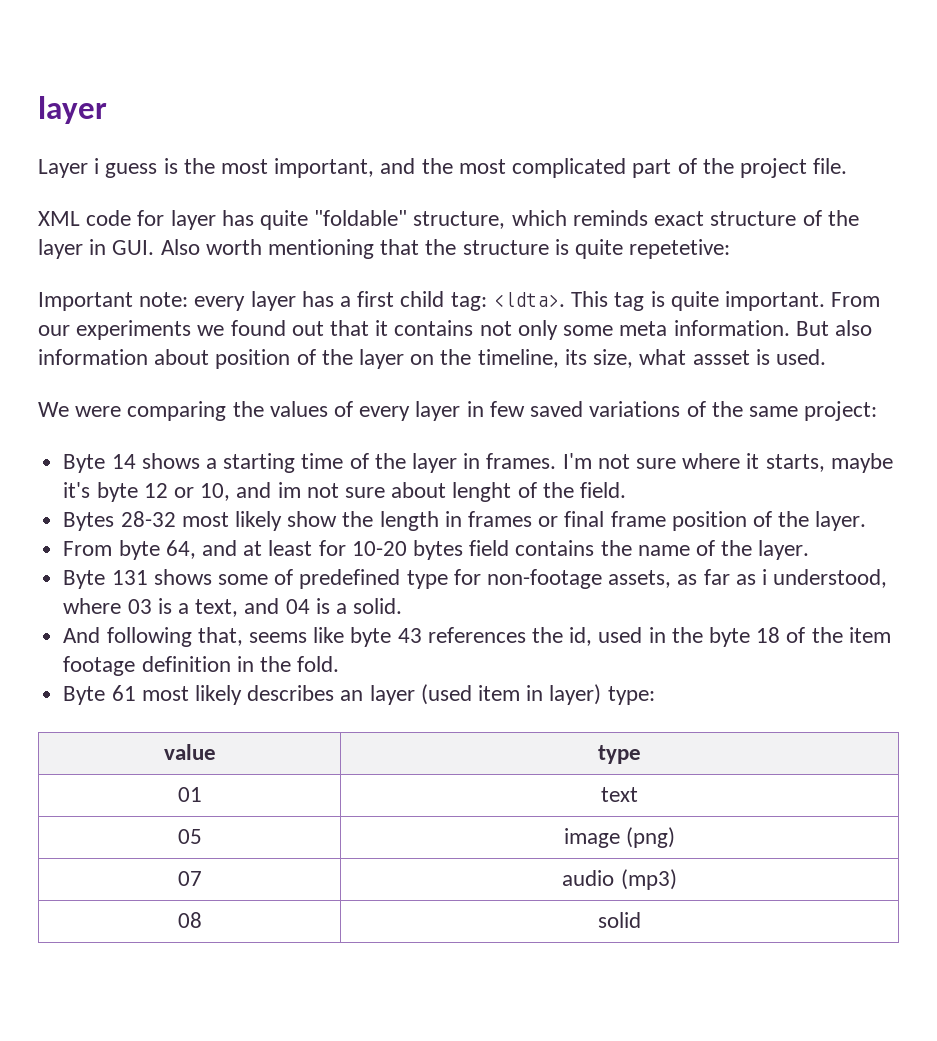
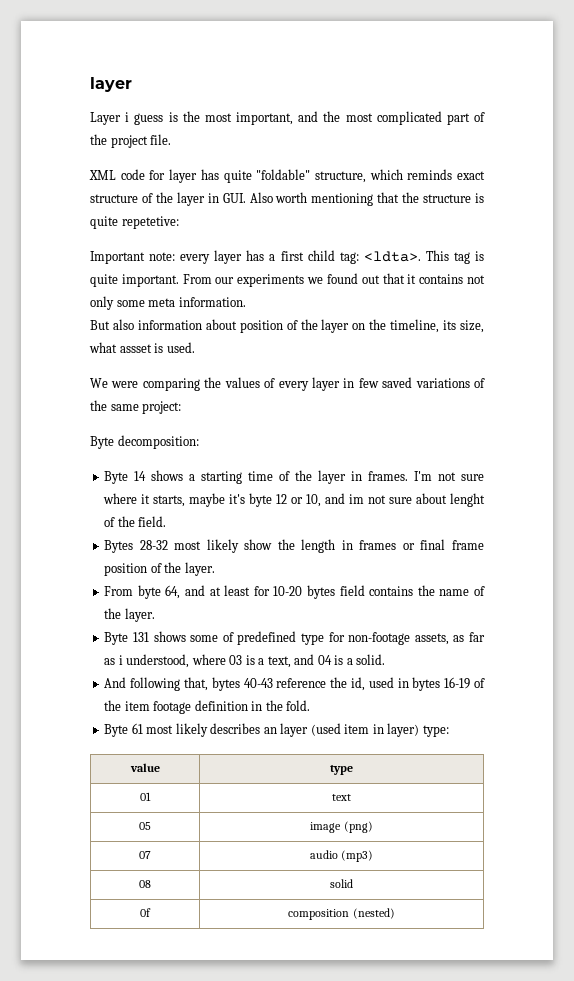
- From our experiments we found out that it contains not only some meta information. But also information about position of the layer on the timeline, its size, what assset is used.
+ From our experiments we found out that it contains not only some meta information.
+ But also information about position of the layer on the timeline, its size, what assset is used.
+ Byte decomposition:
- And following that, seems like byte 43 references the id, used in the byte 18 of the item footage definition in the fold.
+ And following that, bytes 40-43 reference the id, used in bytes 16-19 of the item footage definition in the fold.
+ 0f | composition (nested)

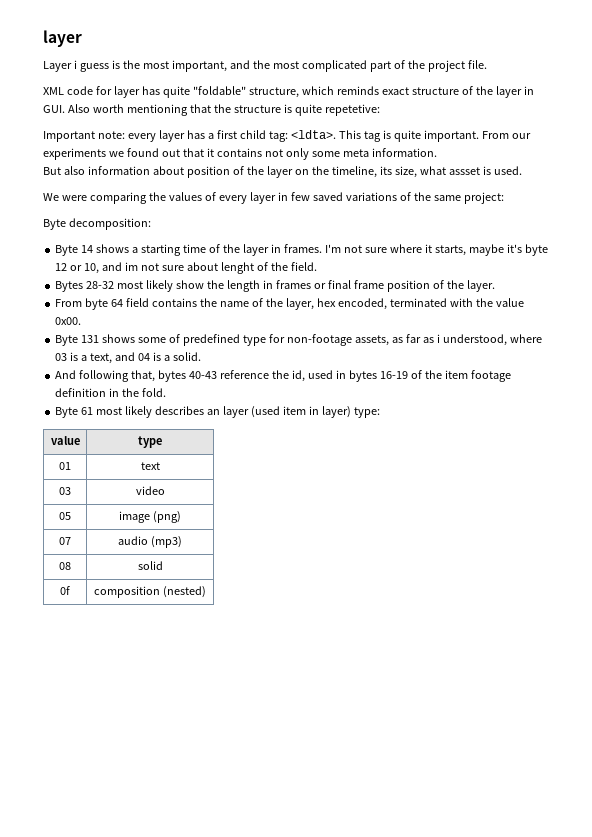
- From byte 64, and at least for 10-20 bytes field contains the name of the layer.
+ From byte 64 field contains the name of the layer, hex encoded, terminated with the value 0x00.
+ 03 | video

